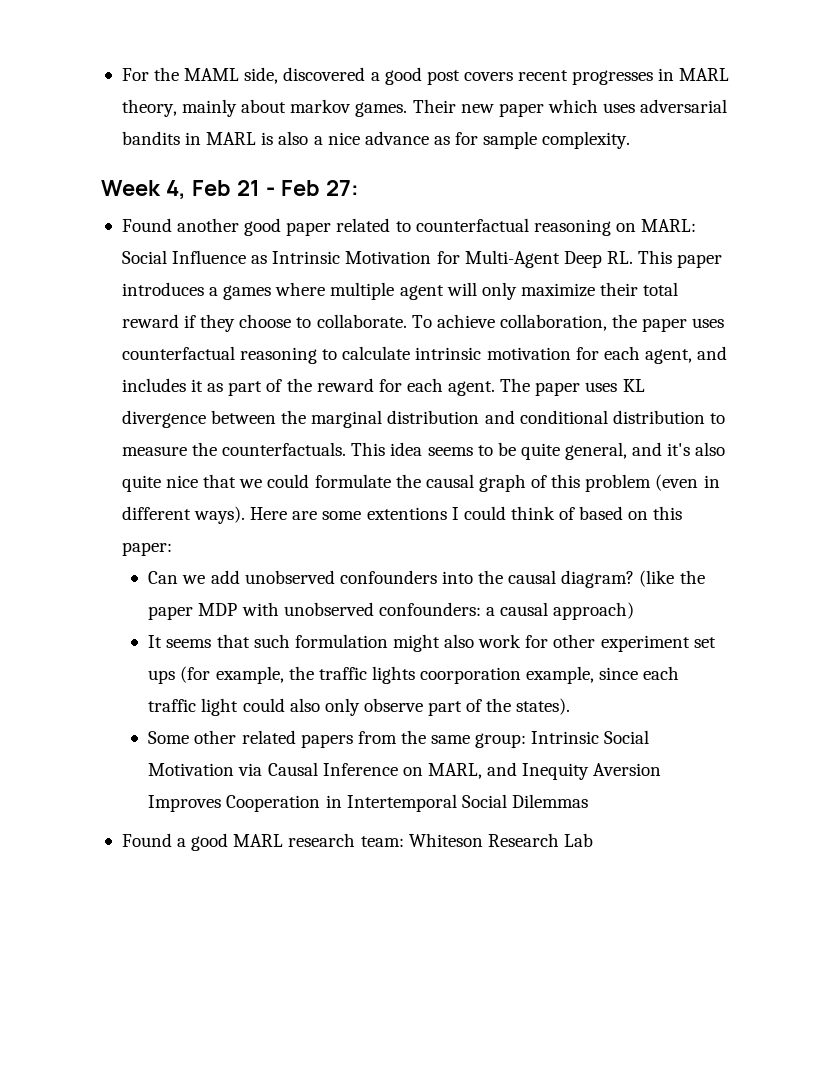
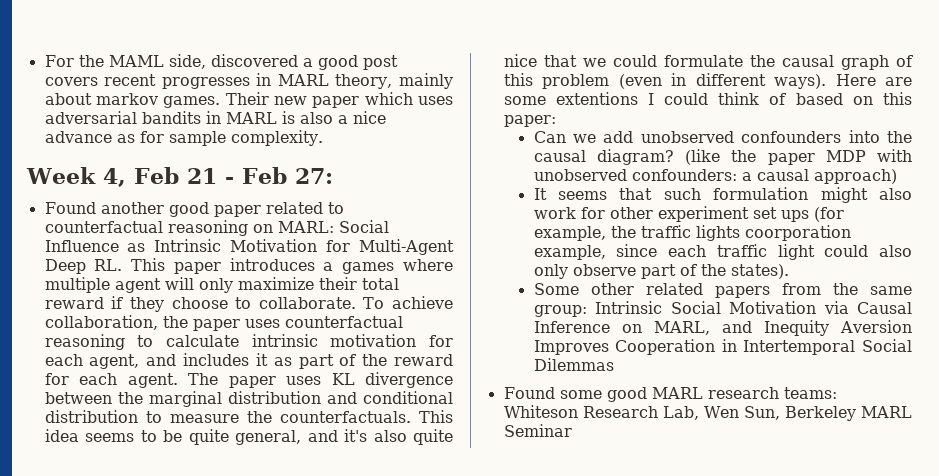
- Found a good MARL research team: Whiteson Research Lab
+ Found some good MARL research teams: Whiteson Research Lab, Wen Sun, Berkeley MARL Seminar

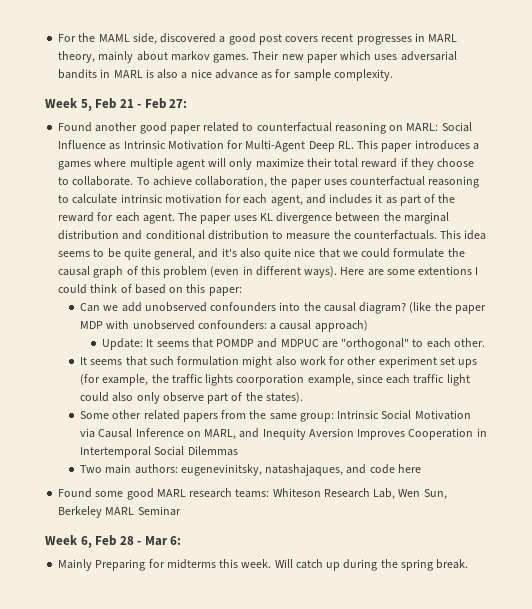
- Week 4, Feb 21 - Feb 27:
+ Week 5, Feb 21 - Feb 27:
+ Update: It seems that POMDP and MDPUC are "orthogonal" to each other.
+ Two main authors: eugenevinitsky, natashajaques, and code here
+ Week 6, Feb 28 - Mar 6:
+ Mainly Preparing for midterms this week. Will catch up during the spring break.

